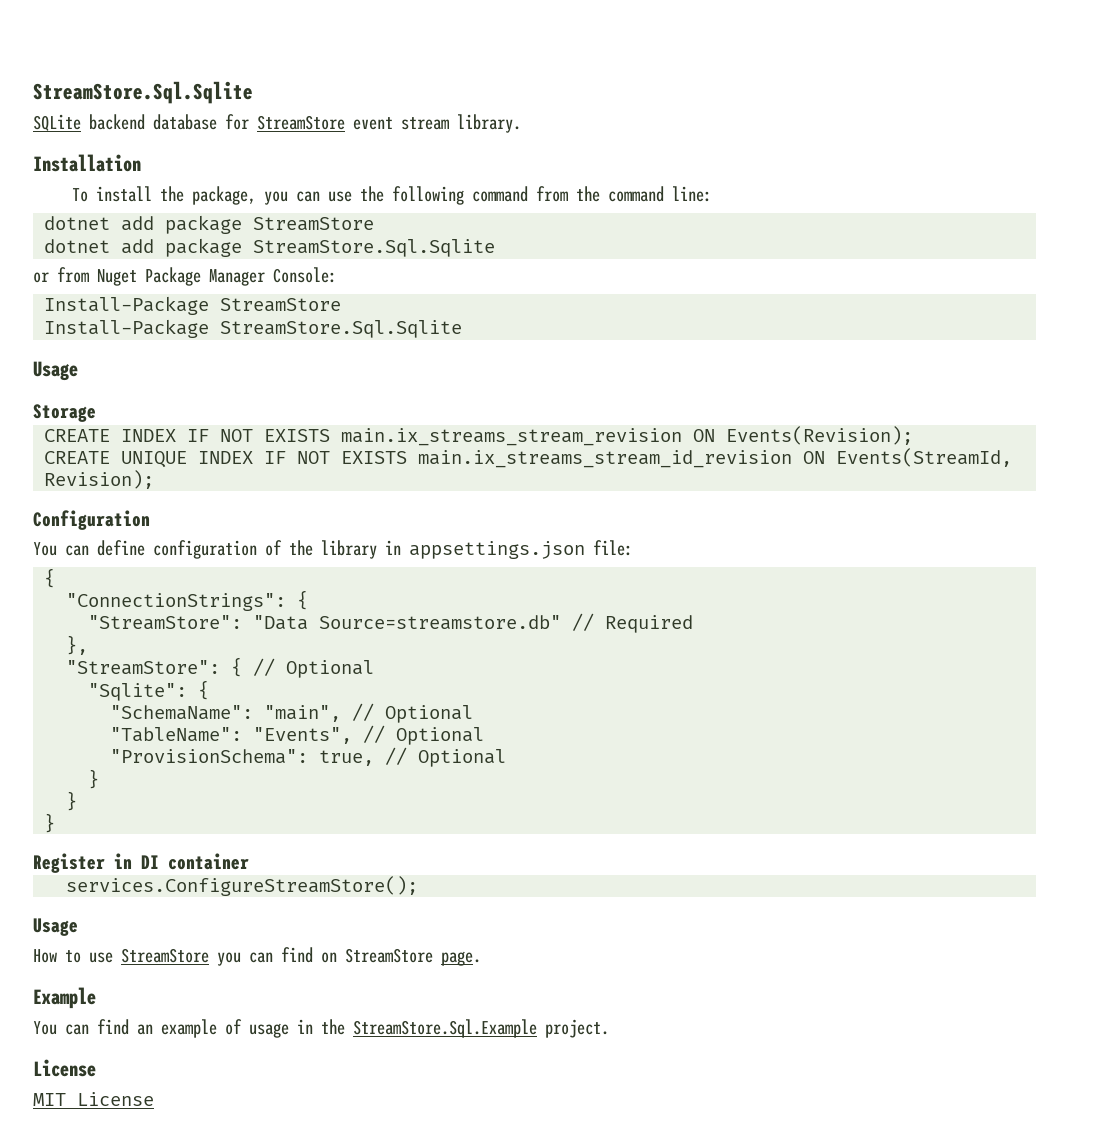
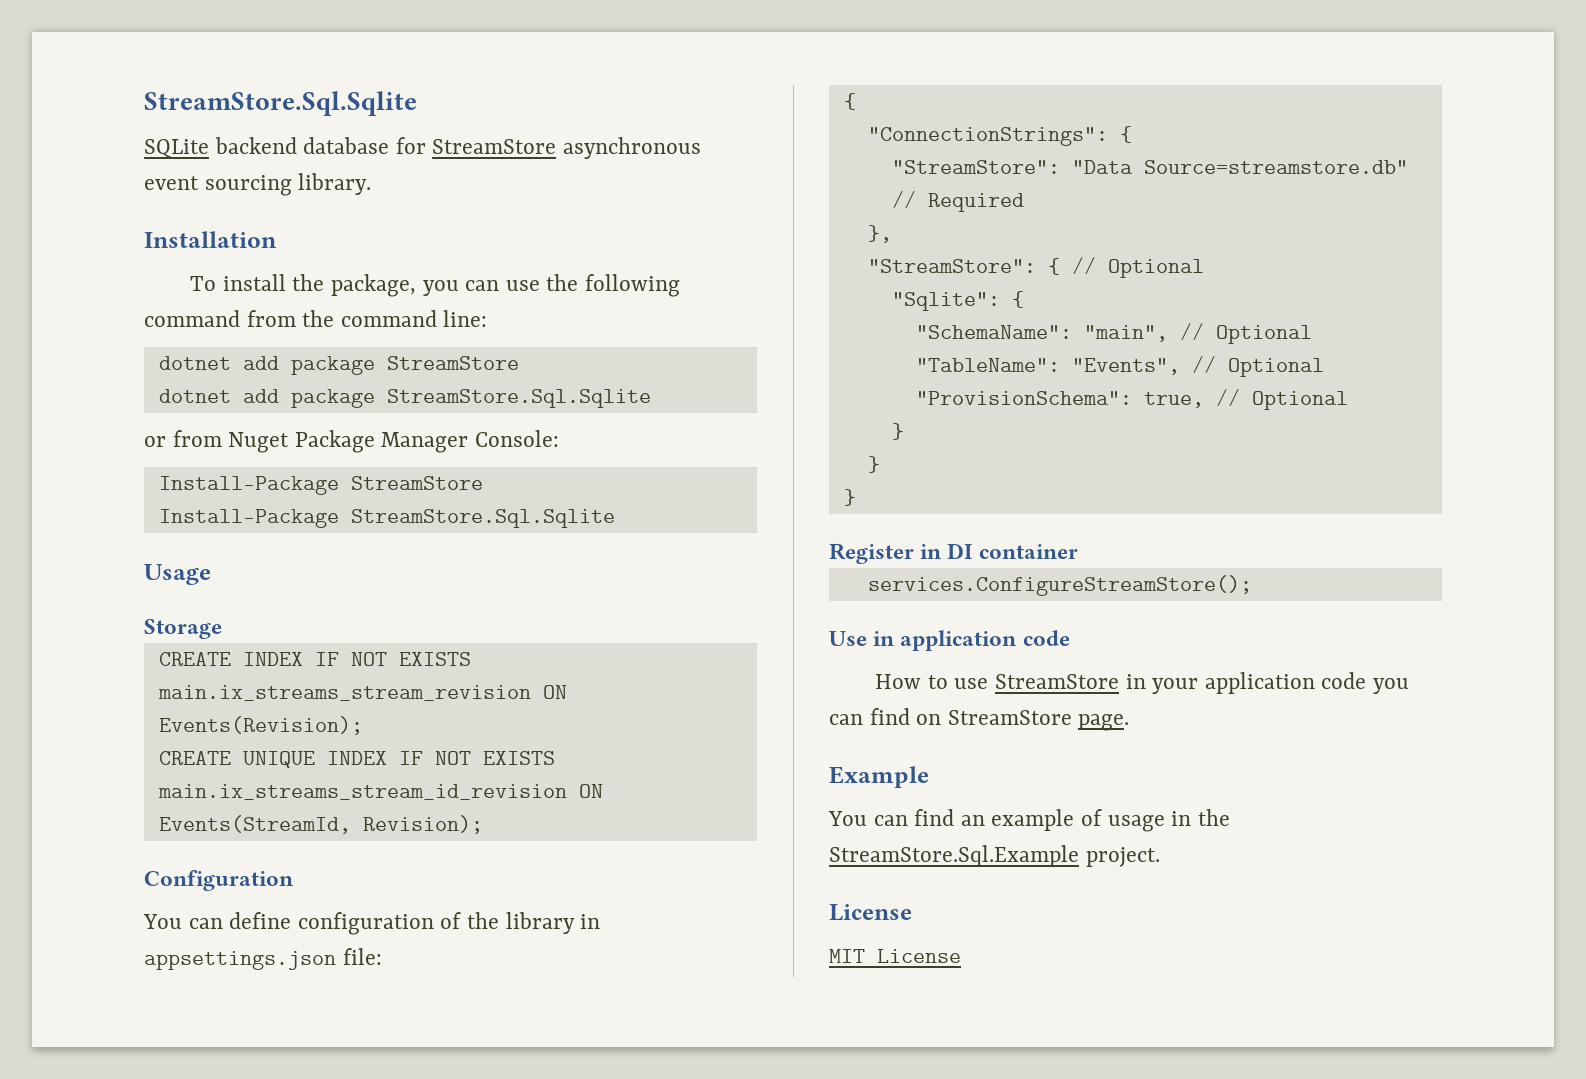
- SQLite backend database for StreamStore event stream library.
+ SQLite backend database for StreamStore asynchronous event sourcing library.
  services.ConfigureStreamStore();
- Usage
+ Use in application code
- How to use StreamStore you can find on StreamStore page.
+ How to use StreamStore in your application code you can find on StreamStore page.

